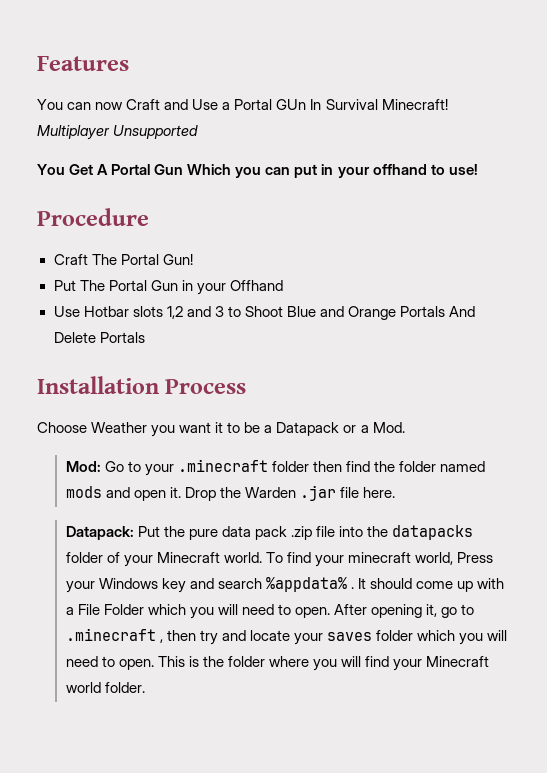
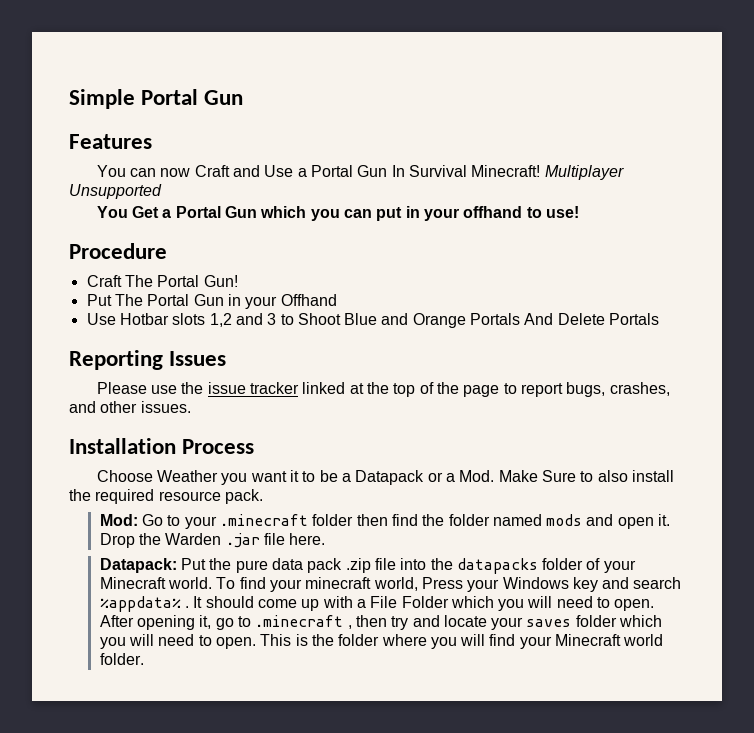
+ Simple Portal Gun
- You can now Craft and Use a Portal GUn In Survival Minecraft!
+ You can now Craft and Use a Portal Gun In Survival Minecraft!
- You Get A Portal Gun Which you can put in your offhand to use!
+ You Get a Portal Gun which you can put in your offhand to use!
+ Reporting Issues
+ Please use the issue tracker linked at the top of the page to report bugs, crashes, and other issues.
- Choose Weather you want it to be a Datapack or a Mod.
+ Choose Weather you want it to be a Datapack or a Mod. Make Sure to also install the required resource pack.

